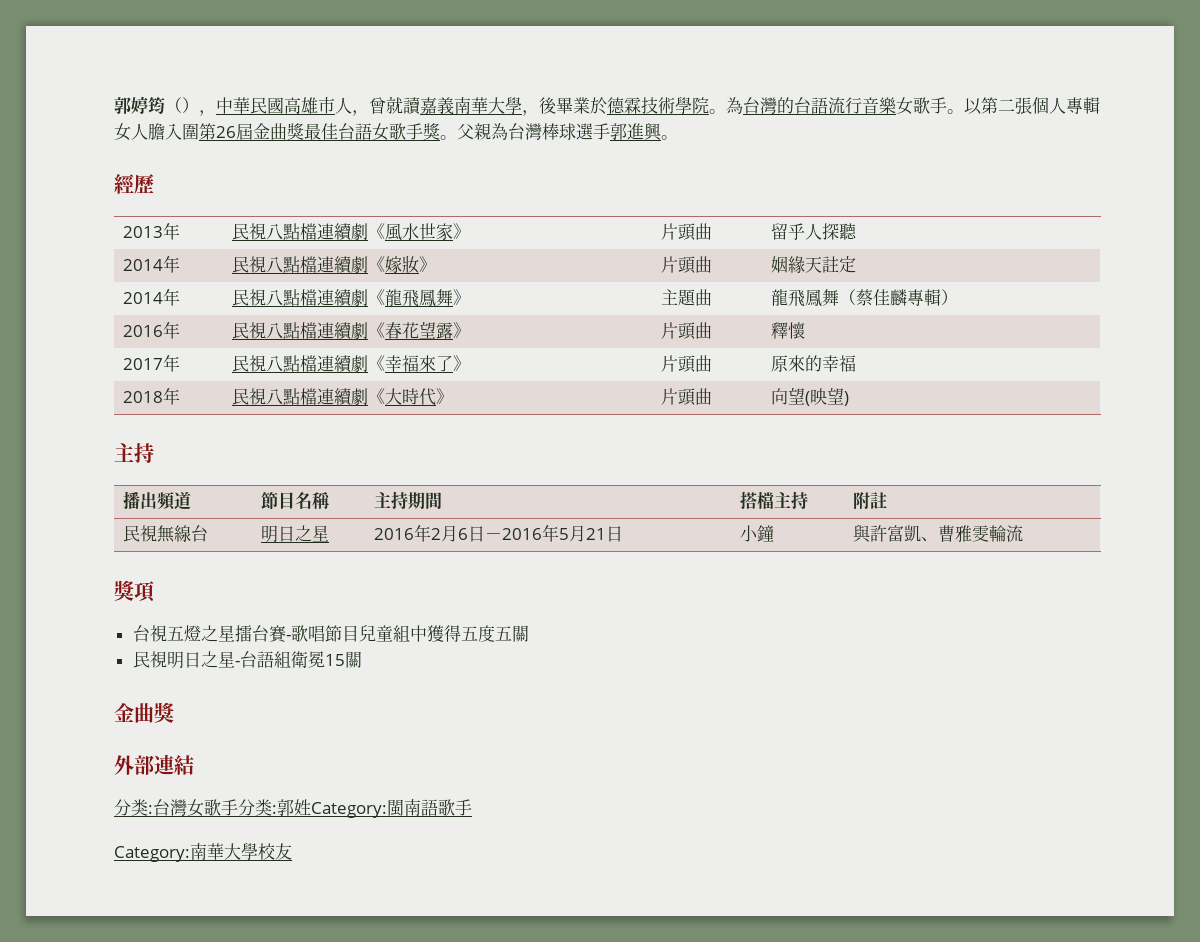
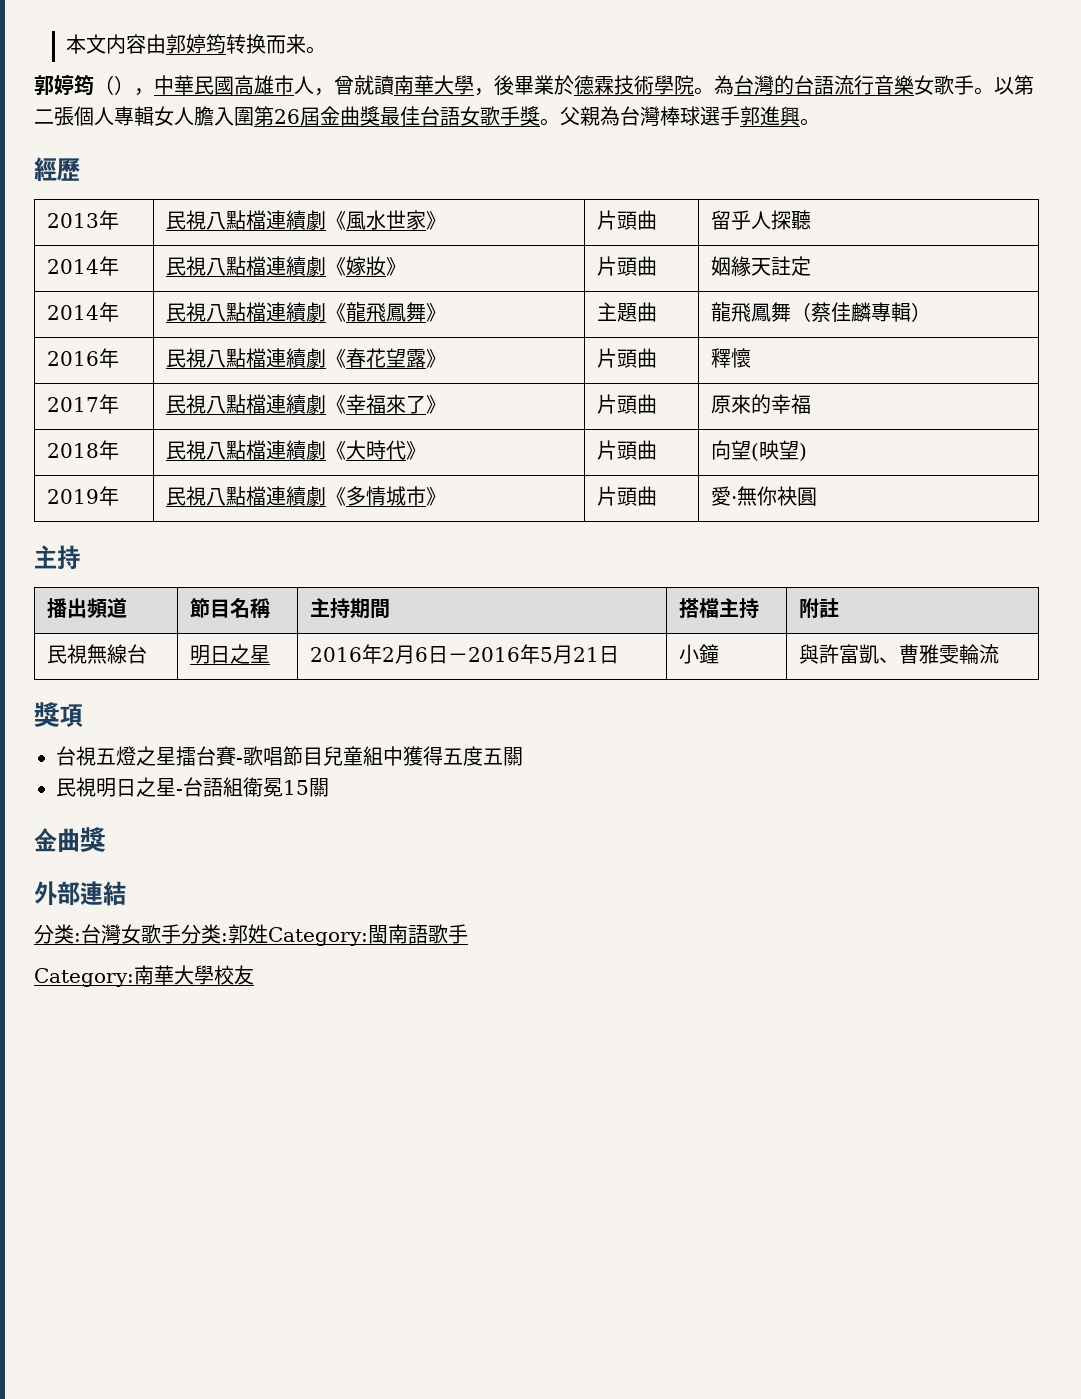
+ 本文内容由郭婷筠转换而来。
- 郭婷筠（），中華民國高雄市人，曾就讀嘉義南華大學，後畢業於德霖技術學院。
+ 郭婷筠（），中華民國高雄市人，曾就讀南華大學，後畢業於德霖技術學院。
+ 2019年 | 民視八點檔連續劇《多情城市》 | 片頭曲 | 愛·無你袂圓

